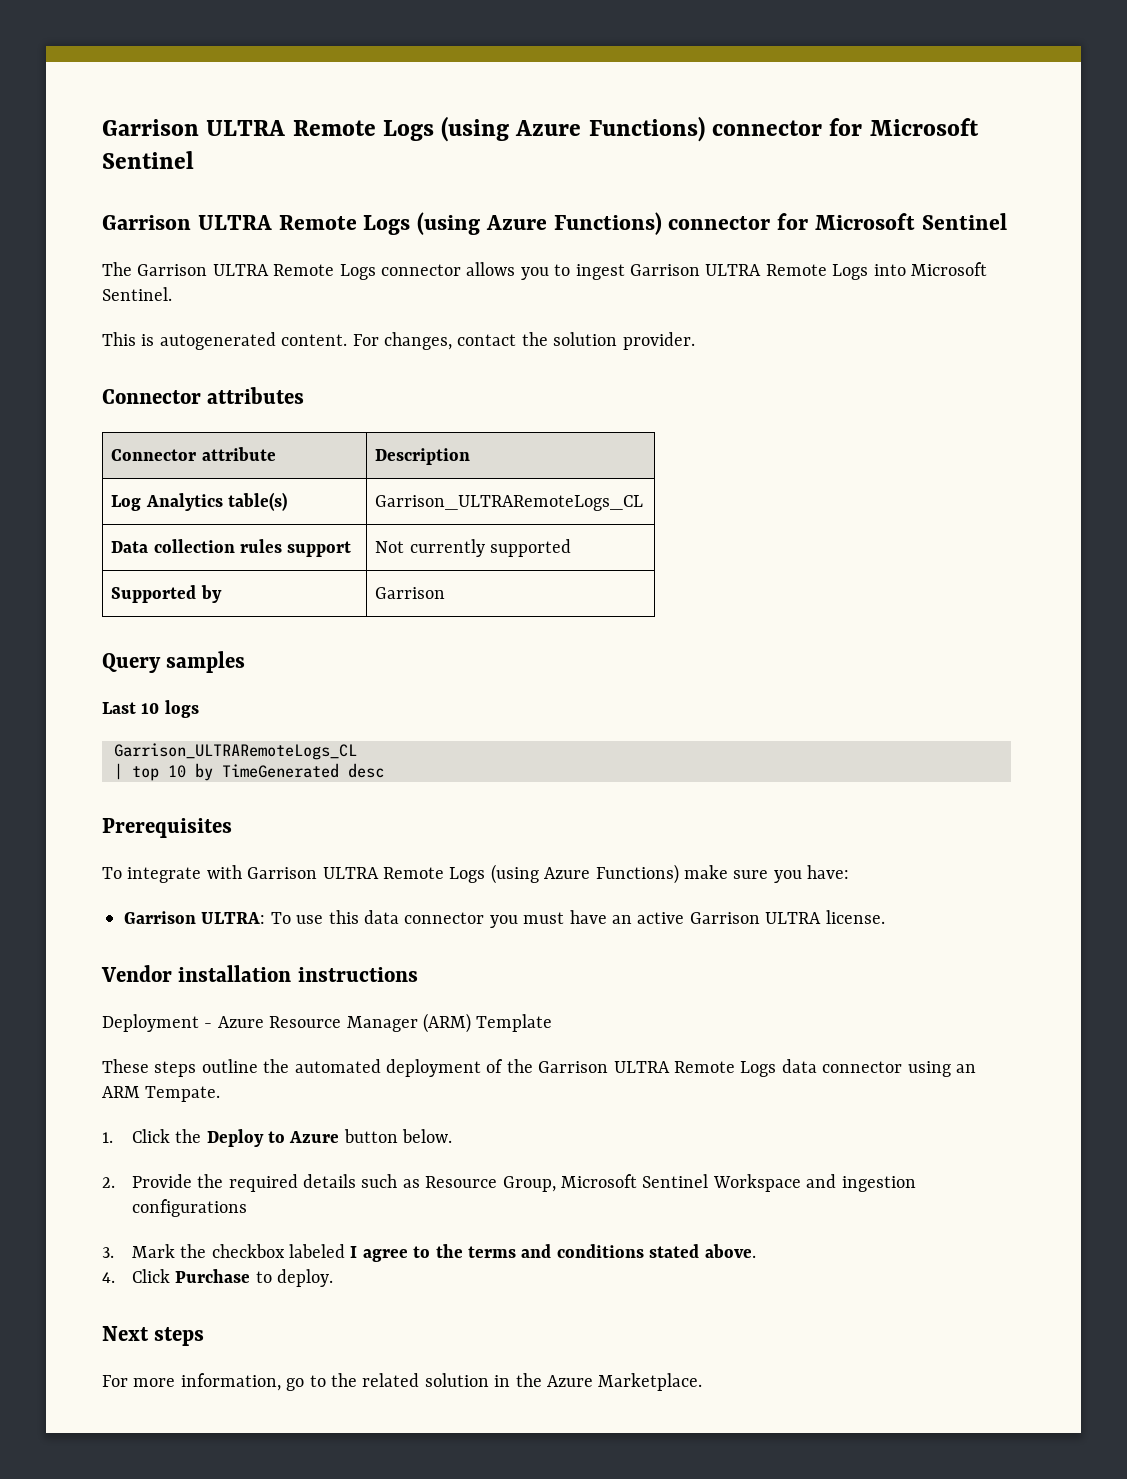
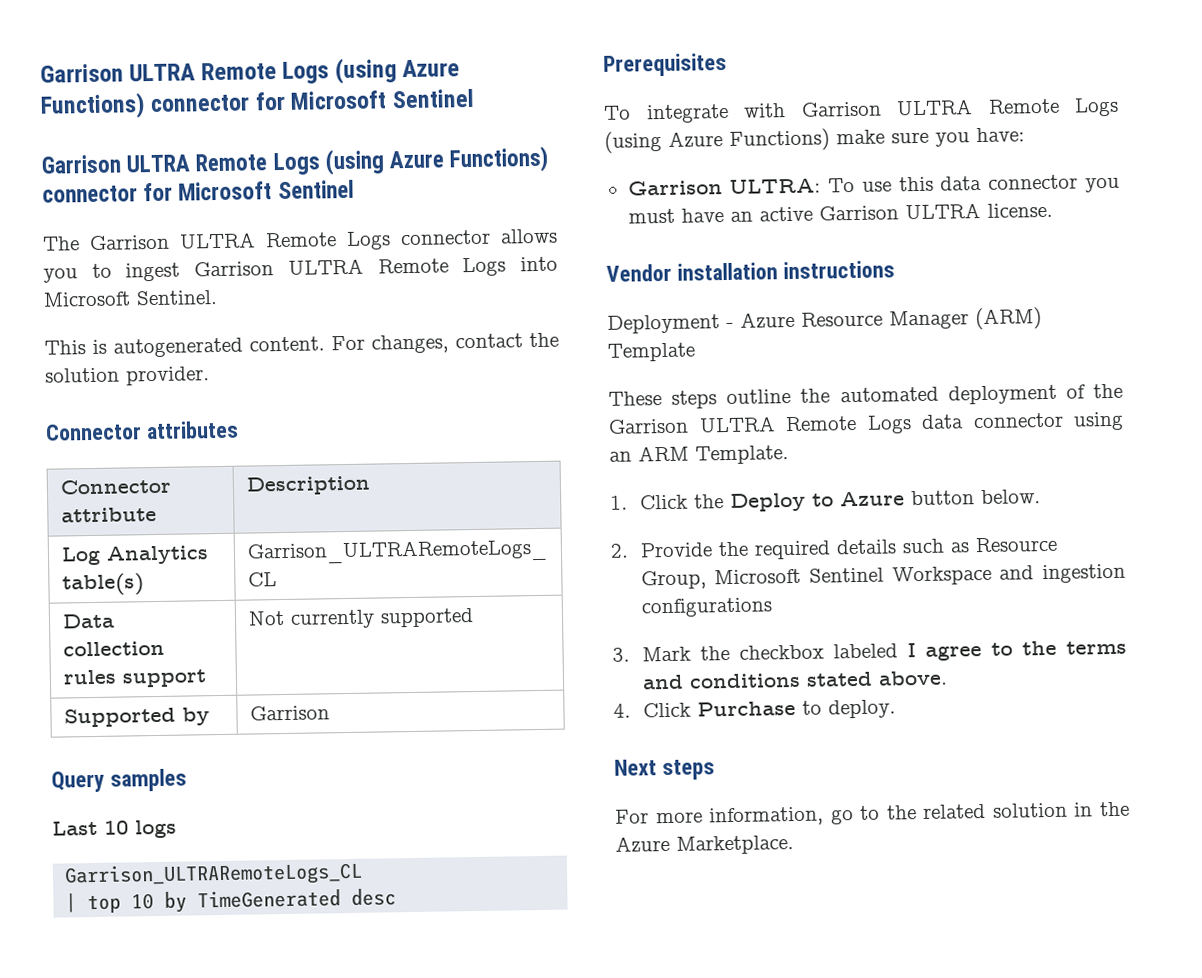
- These steps outline the automated deployment of the Garrison ULTRA Remote Logs data connector using an ARM Tempate.
+ These steps outline the automated deployment of the Garrison ULTRA Remote Logs data connector using an ARM Template.

